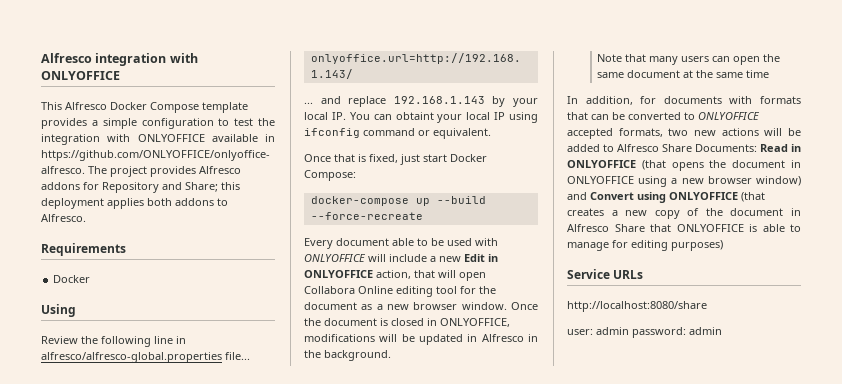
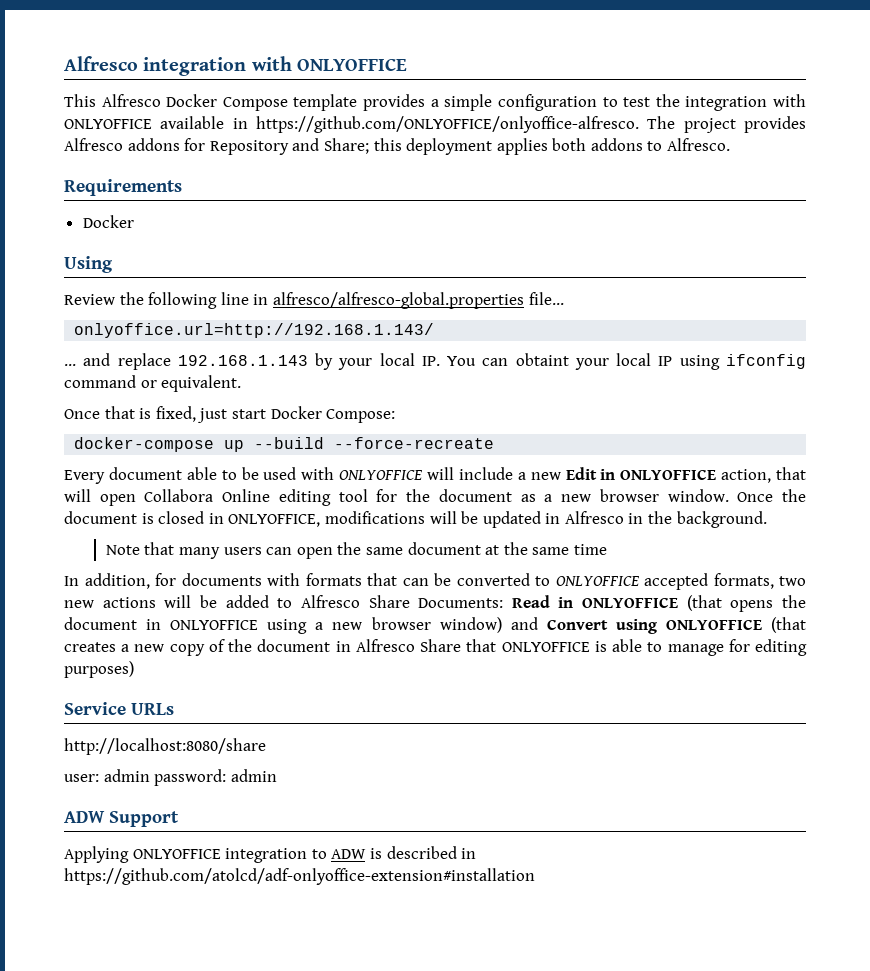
+ ADW Support
+ Applying ONLYOFFICE integration to ADW is described in https://github.com/atolcd/adf-onlyoffice-extension#installation

